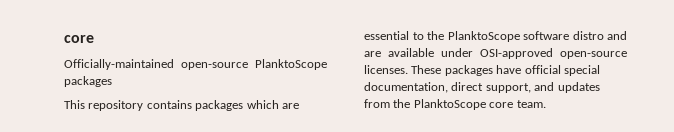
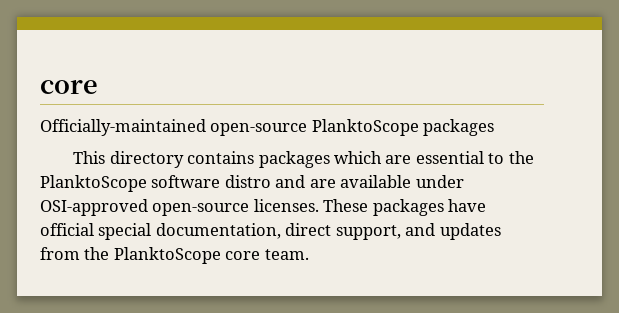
- This repository contains packages which are essential to the PlanktoScope software distro and are available under OSI-approved open-source licenses.
+ This directory contains packages which are essential to the PlanktoScope software distro and are available under OSI-approved open-source licenses.

